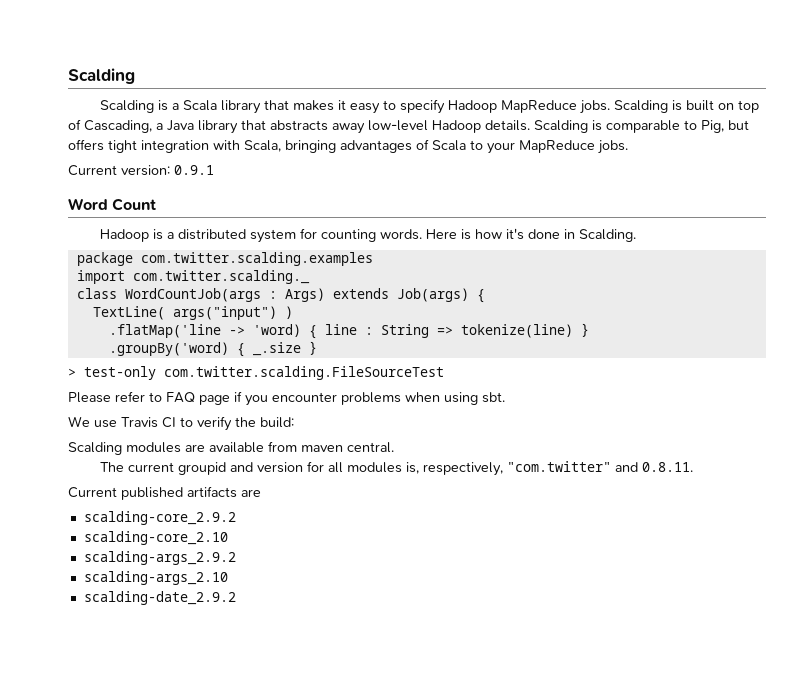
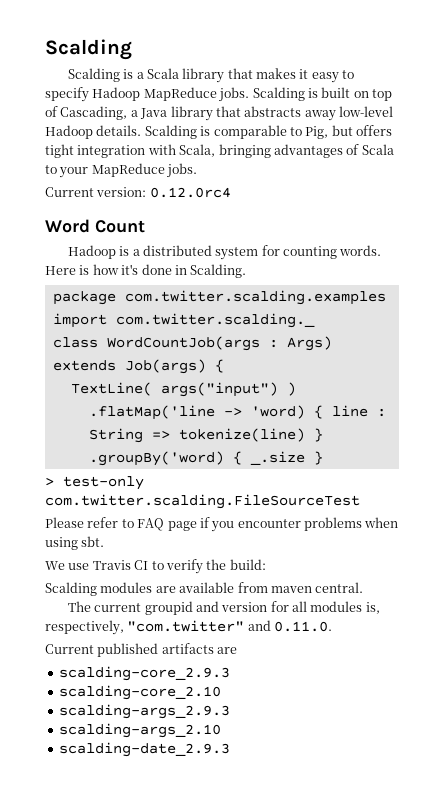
- Current version: 0.9.1
+ Current version: 0.12.0rc4
- The current groupid and version for all modules is, respectively, "com.twitter" and 0.8.11.
+ The current groupid and version for all modules is, respectively, "com.twitter" and 0.11.0.
- scalding-core_2.9.2
+ scalding-core_2.9.3
- scalding-args_2.9.2
+ scalding-args_2.9.3
- scalding-date_2.9.2
+ scalding-date_2.9.3

